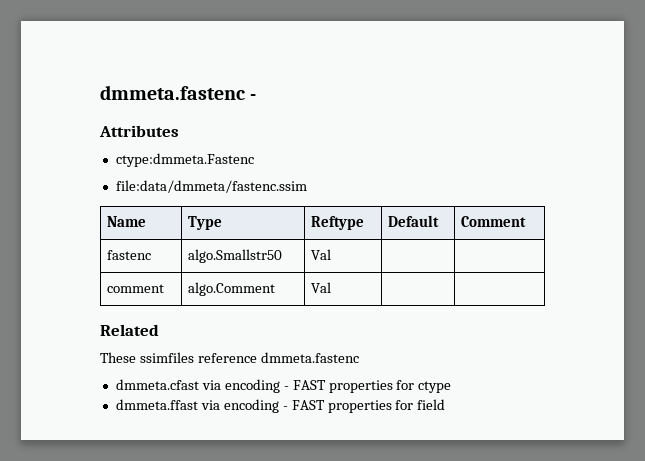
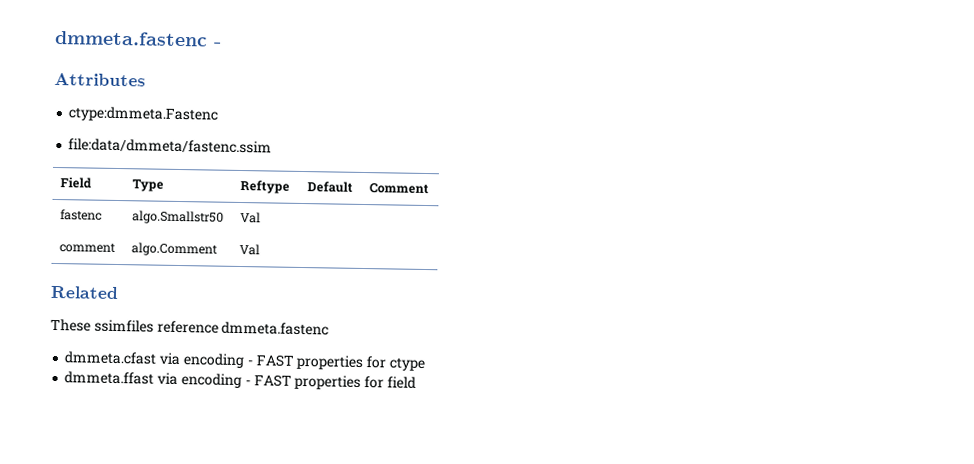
- Name | Type | Reftype | Default | Comment
+ Field | Type | Reftype | Default | Comment

